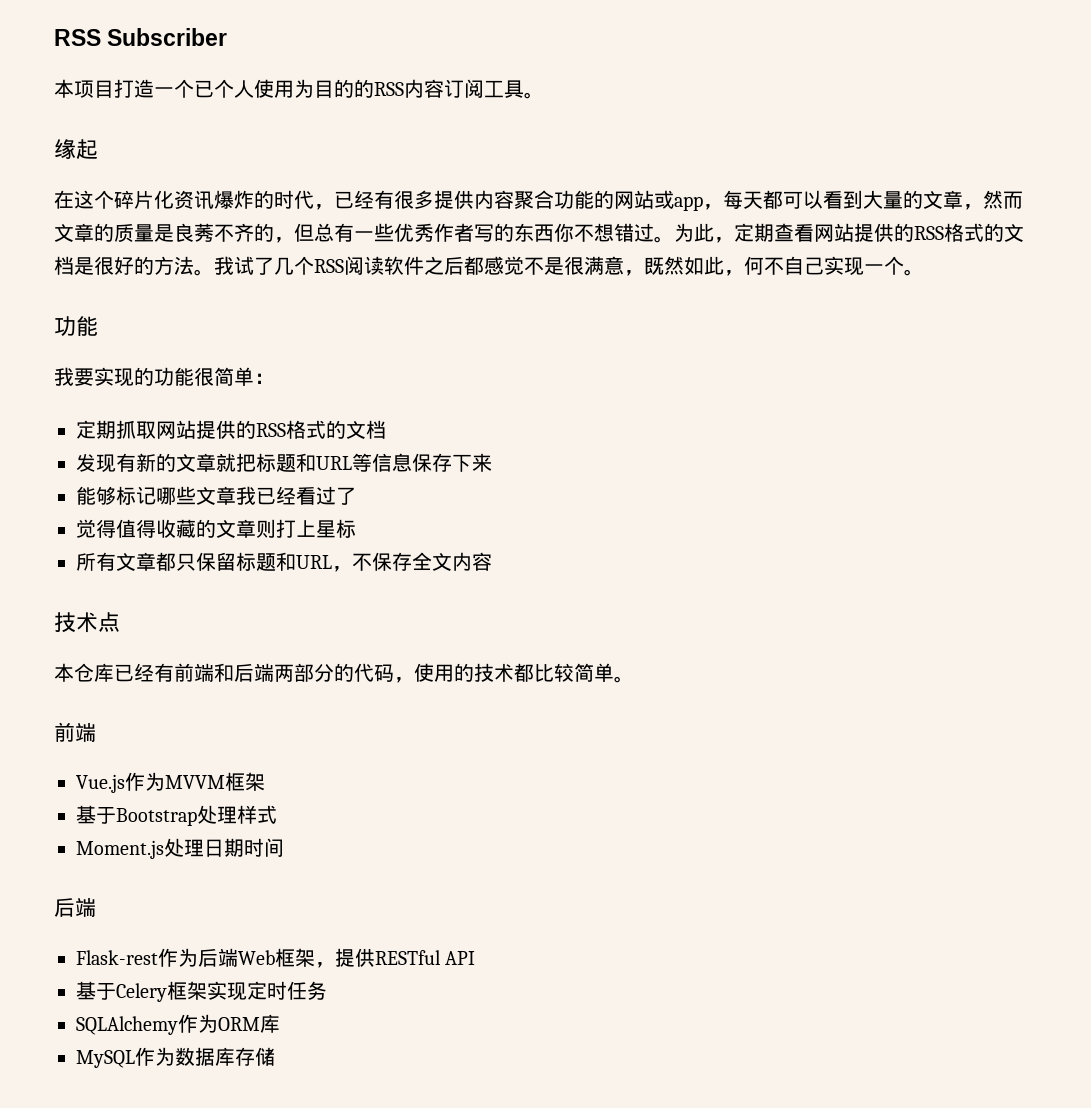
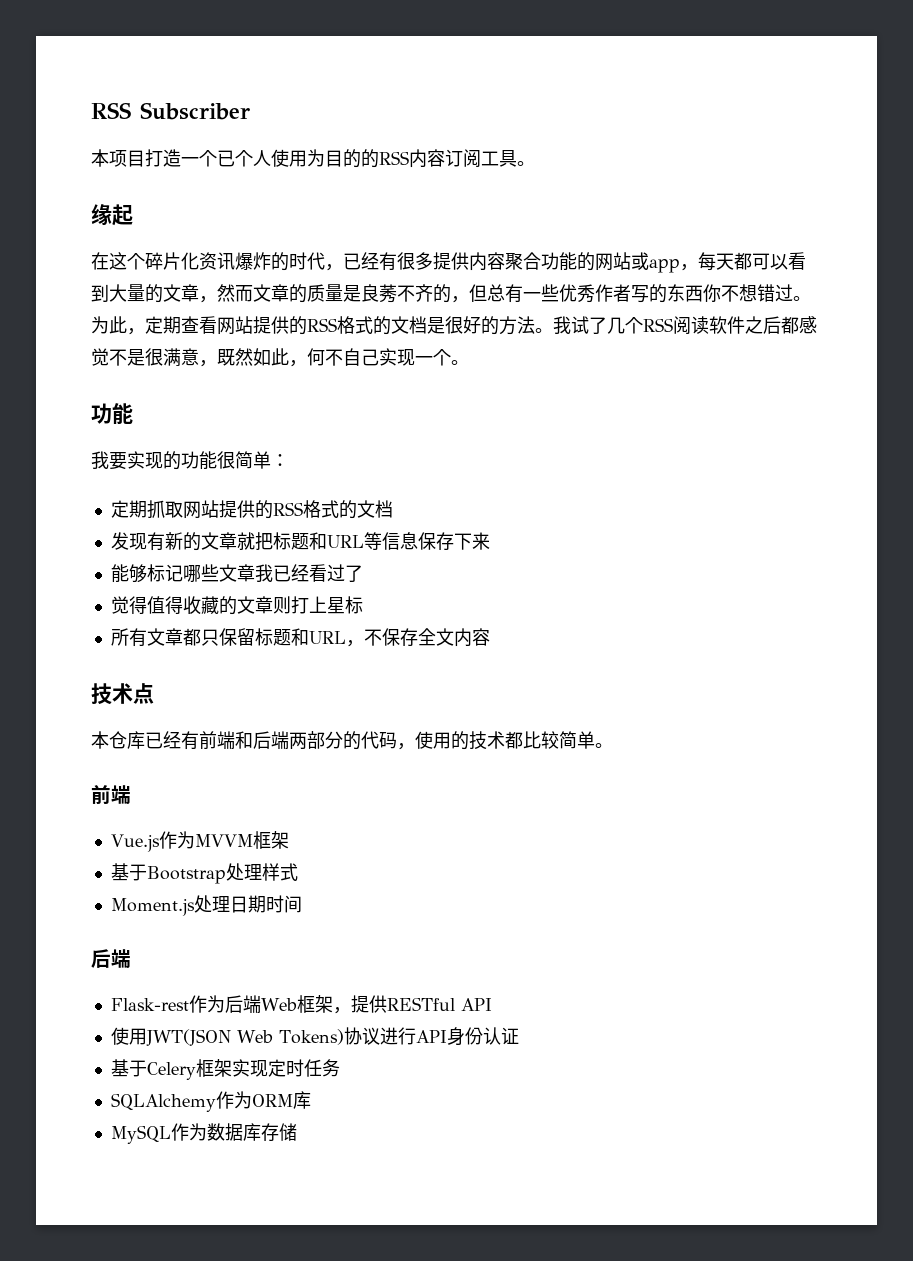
+ 使用JWT(JSON Web Tokens)协议进行API身份认证

